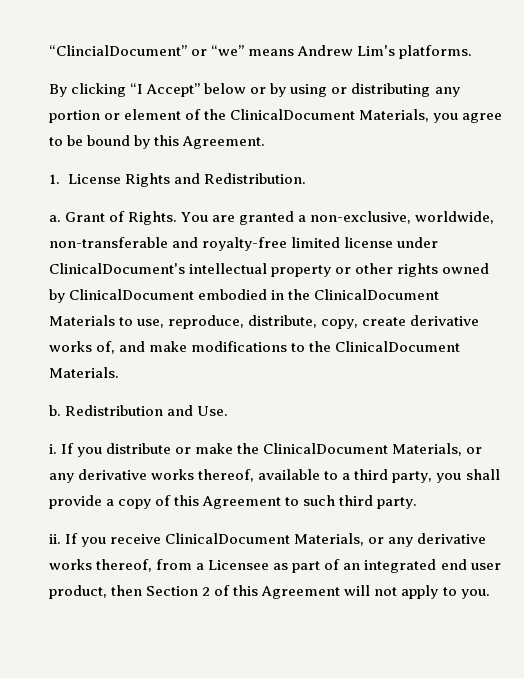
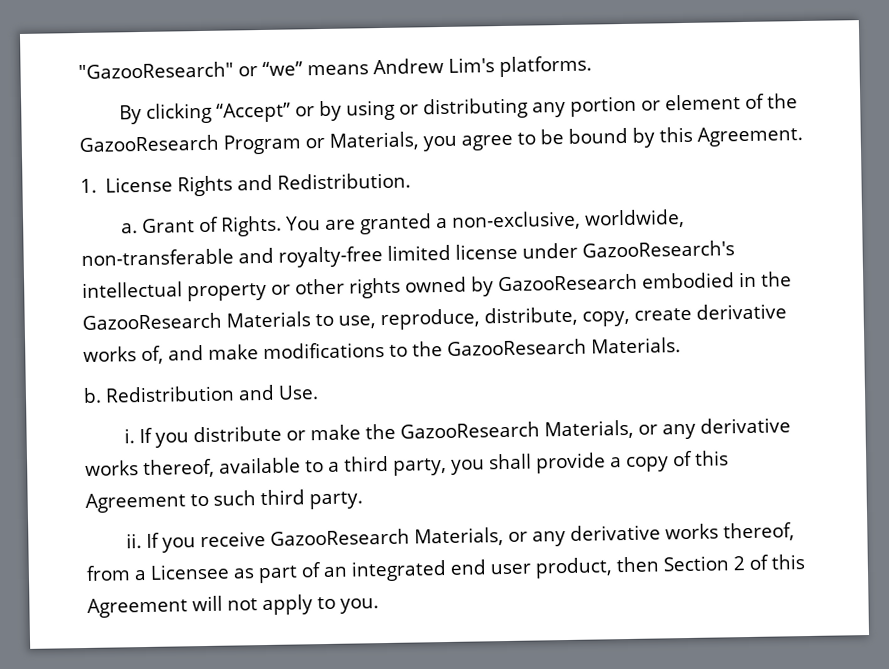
- “ClincialDocument” or “we” means Andrew Lim's platforms.
+ "GazooResearch" or “we” means Andrew Lim's platforms.
- By clicking “I Accept” below or by using or distributing any portion or element of the ClinicalDocument Materials, you agree to be bound by this Agreement.
+ By clicking “Accept” or by using or distributing any portion or element of the GazooResearch Program or Materials, you agree to be bound by this Agreement.
- You are granted a non-exclusive, worldwide, non-transferable and royalty-free limited license under ClinicalDocument's intellectual property or other rights owned by ClinicalDocument embodied in the ClinicalDocument Materials to use, reproduce, distribute, copy, create derivative works of, and make modifications to the ClinicalDocument Materials.
+ You are granted a non-exclusive, worldwide, non-transferable and royalty-free limited license under GazooResearch's intellectual property or other rights owned by GazooResearch embodied in the GazooResearch Materials to use, reproduce, distribute, copy, create derivative works of, and make modifications to the GazooResearch Materials.
- If you distribute or make the ClinicalDocument Materials, or any derivative works thereof, available to a third party, you shall provide a copy of this Agreement to such third party.
+ If you distribute or make the GazooResearch Materials, or any derivative works thereof, available to a third party, you shall provide a copy of this Agreement to such third party.
- If you receive ClinicalDocument Materials, or any derivative works thereof, from a Licensee as part of an integrated end user product, then Section 2 of this Agreement will not apply to you.
+ If you receive GazooResearch Materials, or any derivative works thereof, from a Licensee as part of an integrated end user product, then Section 2 of this Agreement will not apply to you.

